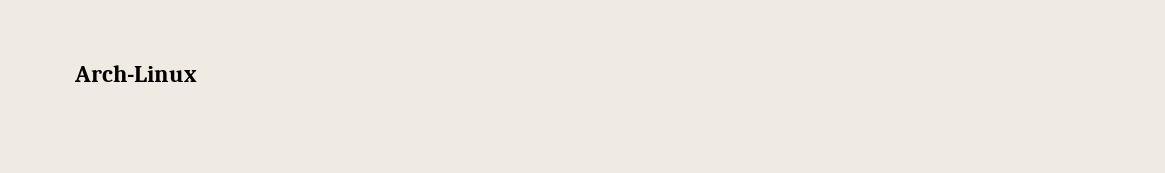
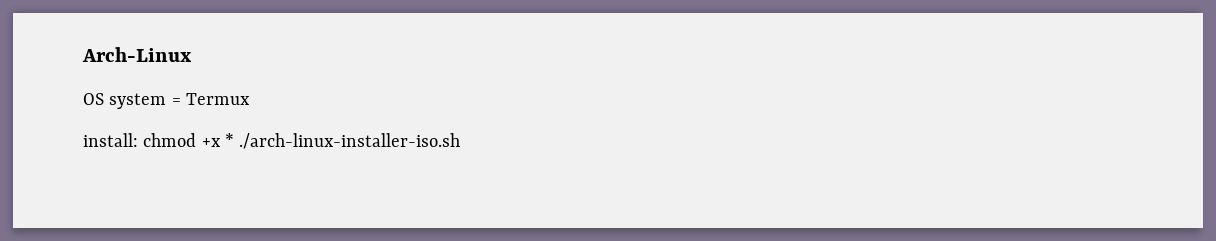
+ OS system = Termux
+ install: chmod +x * ./arch-linux-installer-iso.sh

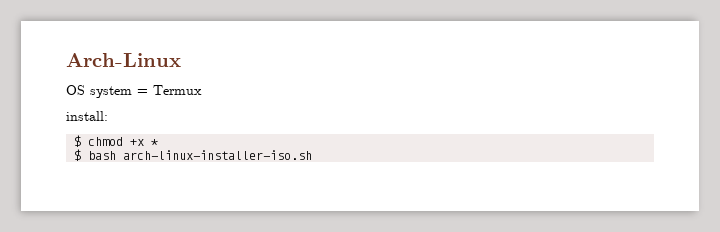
- install: chmod +x * ./arch-linux-installer-iso.sh
+ install:
+ $ chmod +x *
+ $ bash arch-linux-installer-iso.sh

